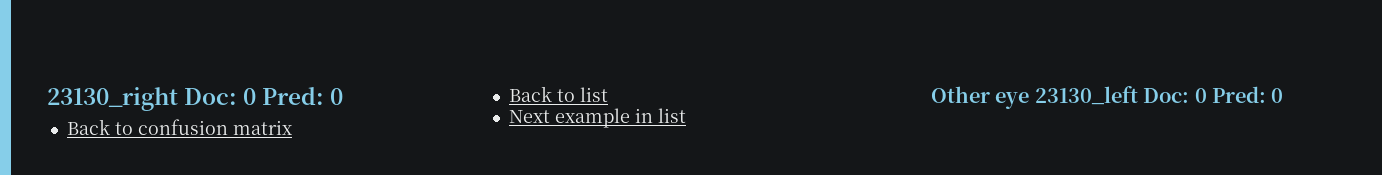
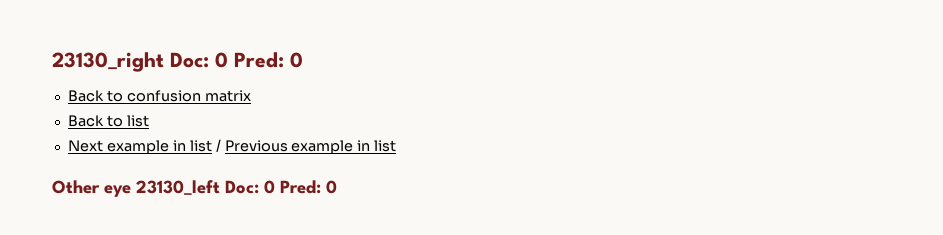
- Next example in list
+ Next example in list / Previous example in list

